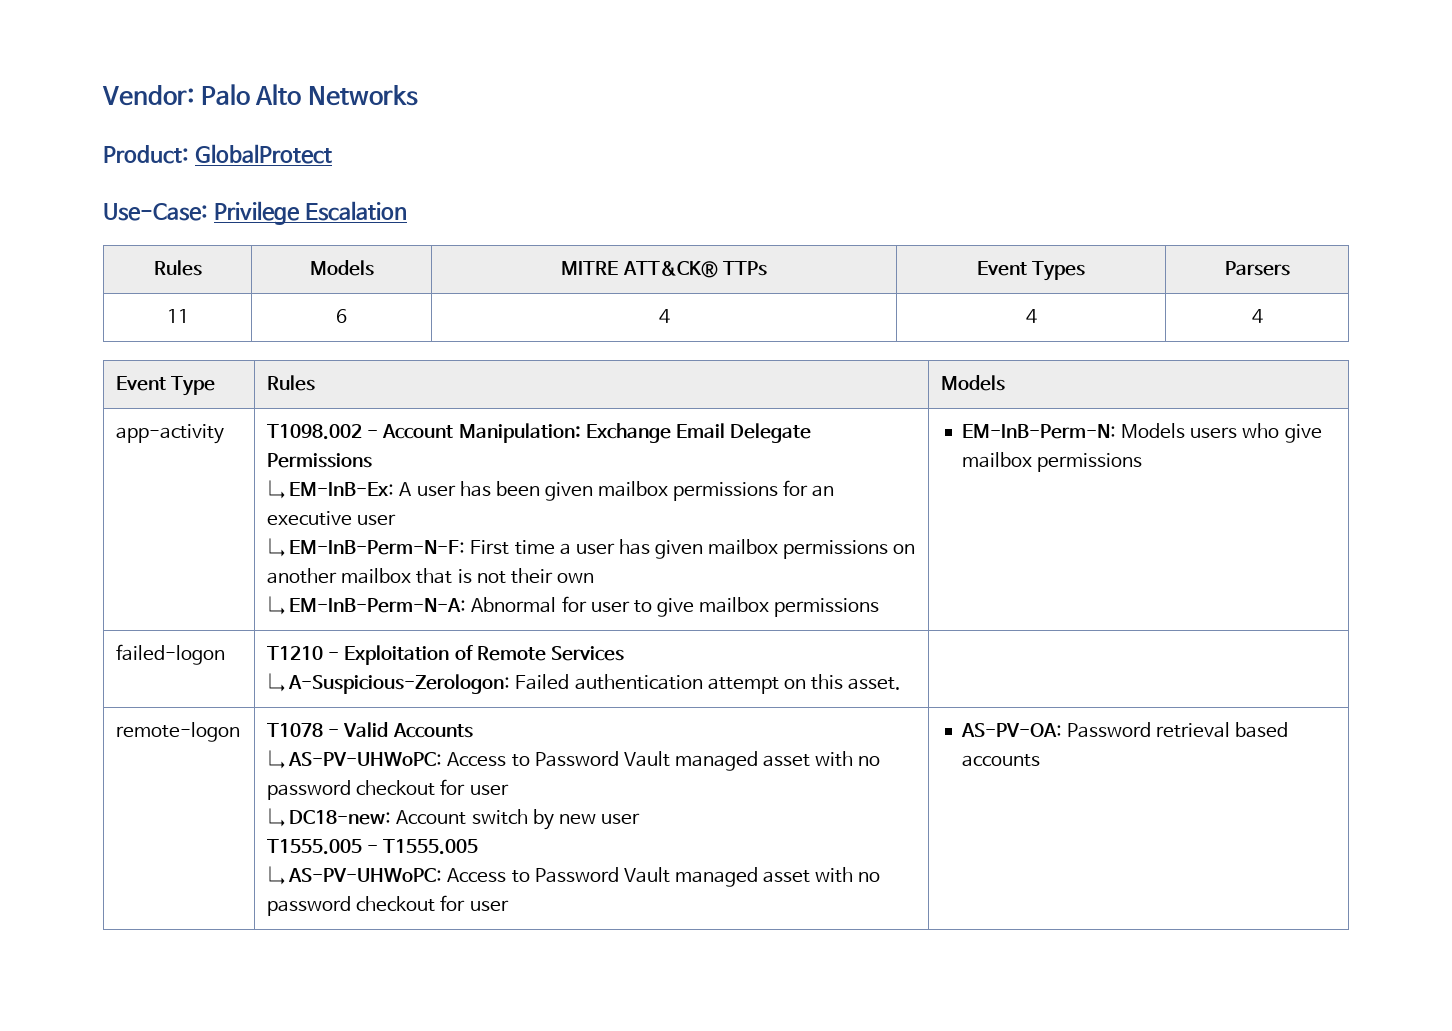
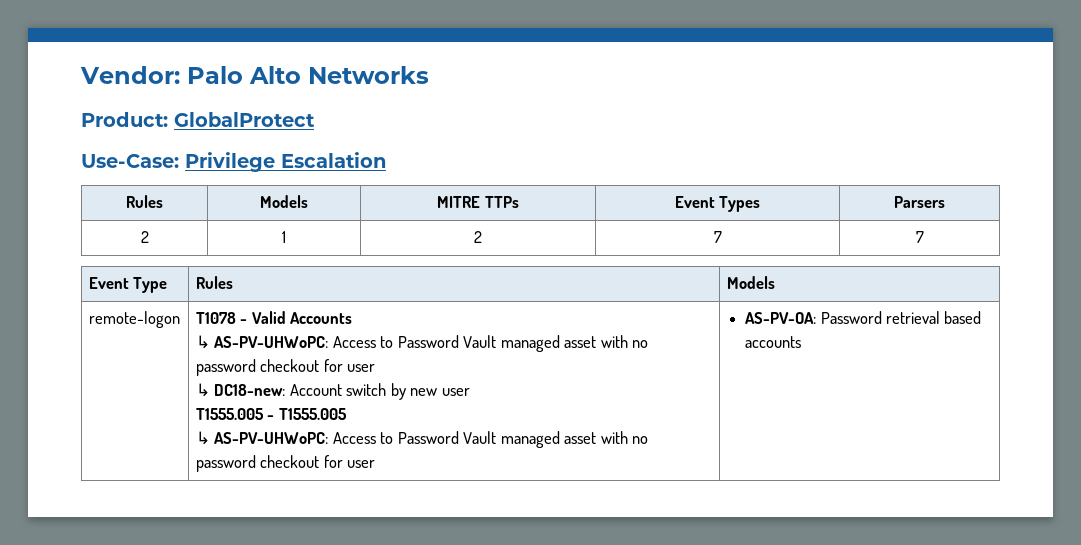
- Rules | Models | MITRE ATT&CK® TTPs | Event Types | Parsers
+ Rules | Models | MITRE TTPs | Event Types | Parsers
- 11 | 6 | 4 | 4 | 4
+ 2 | 1 | 2 | 7 | 7
- app-activity | T1098.002 - Account Manipulation: Exchange Email Delegate Permissions
- ↳ EM-InB-Ex: A user has been given mailbox permissions for an executive user
- ↳ EM-InB-Perm-N-F: First time a user has given mailbox permissions on another mailbox that is not their own
- ↳ EM-InB-Perm-N-A: Abnormal for user to give mailbox permissions | EM-InB-Perm-N: Models users who give mailbox permissions
- failed-logon | T1210 - Exploitation of Remote Services
- ↳ A-Suspicious-Zerologon: Failed authentication attempt on this asset. |

